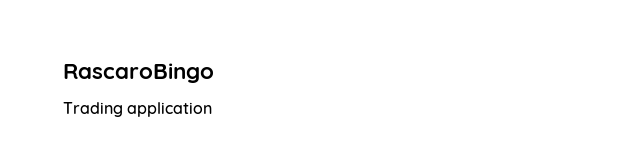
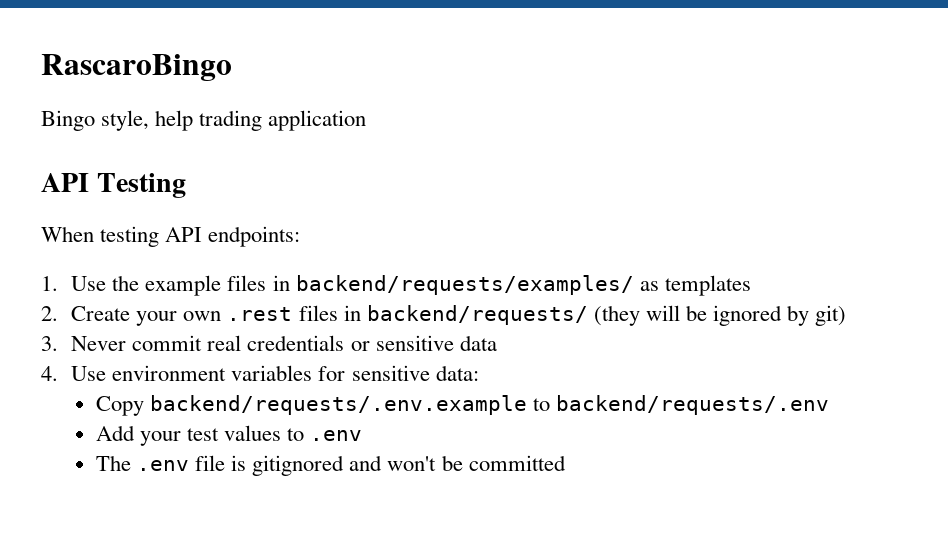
- Trading application
+ Bingo style, help trading application
+ API Testing
+ When testing API endpoints:
+ 1. Use the example files in backend/requests/examples/ as templates
+ 2. Create your own .rest files in backend/requests/ (they will be ignored by git)
+ 3. Never commit real credentials or sensitive data
+ 4. Use environment variables for sensitive data:
+ Copy backend/requests/.env.example to backend/requests/.env
+ Add your test values to .env
+ The .env file is gitignored and won't be committed

